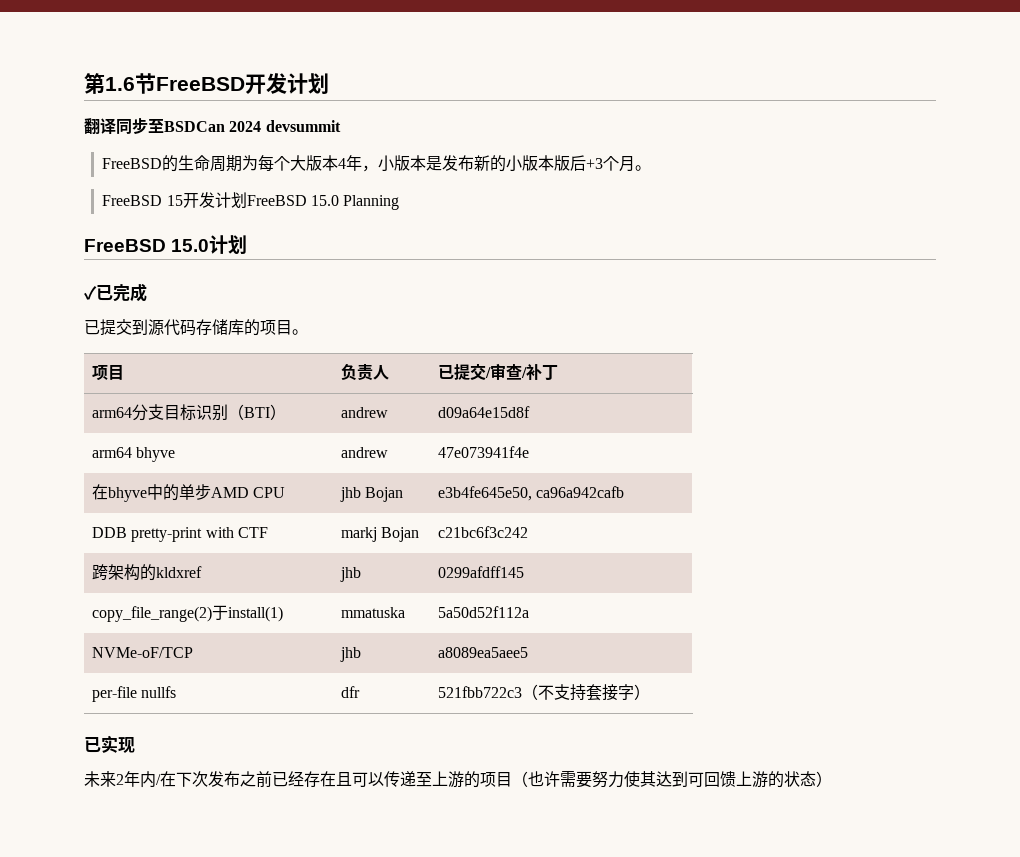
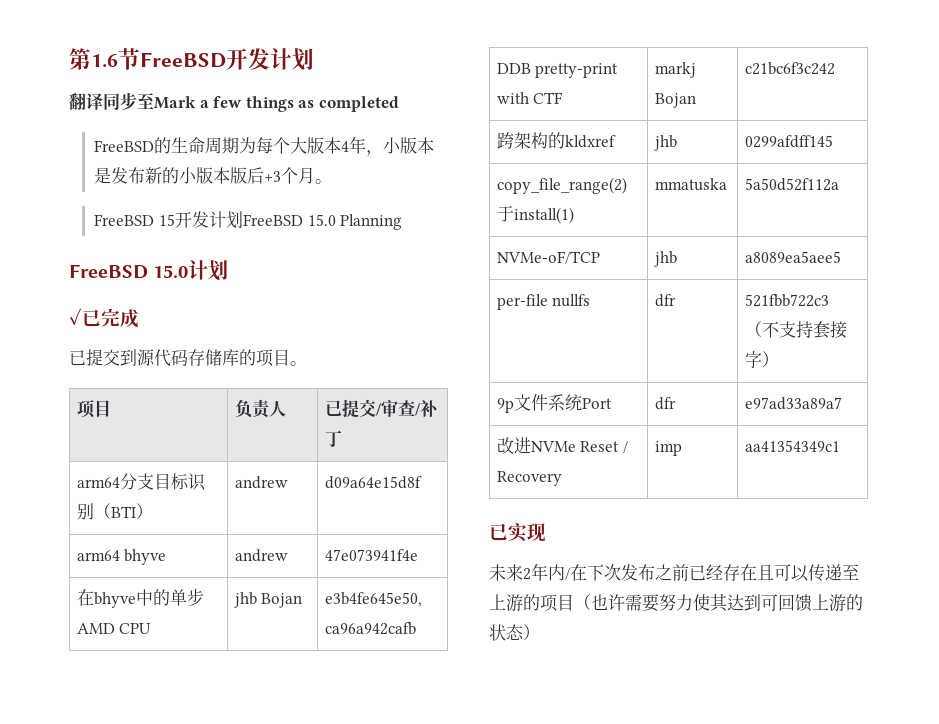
- 翻译同步至BSDCan 2024 devsummit
+ 翻译同步至Mark a few things as completed
+ 9p文件系统Port | dfr | e97ad33a89a7
+ 改进NVMe Reset / Recovery | imp | aa41354349c1

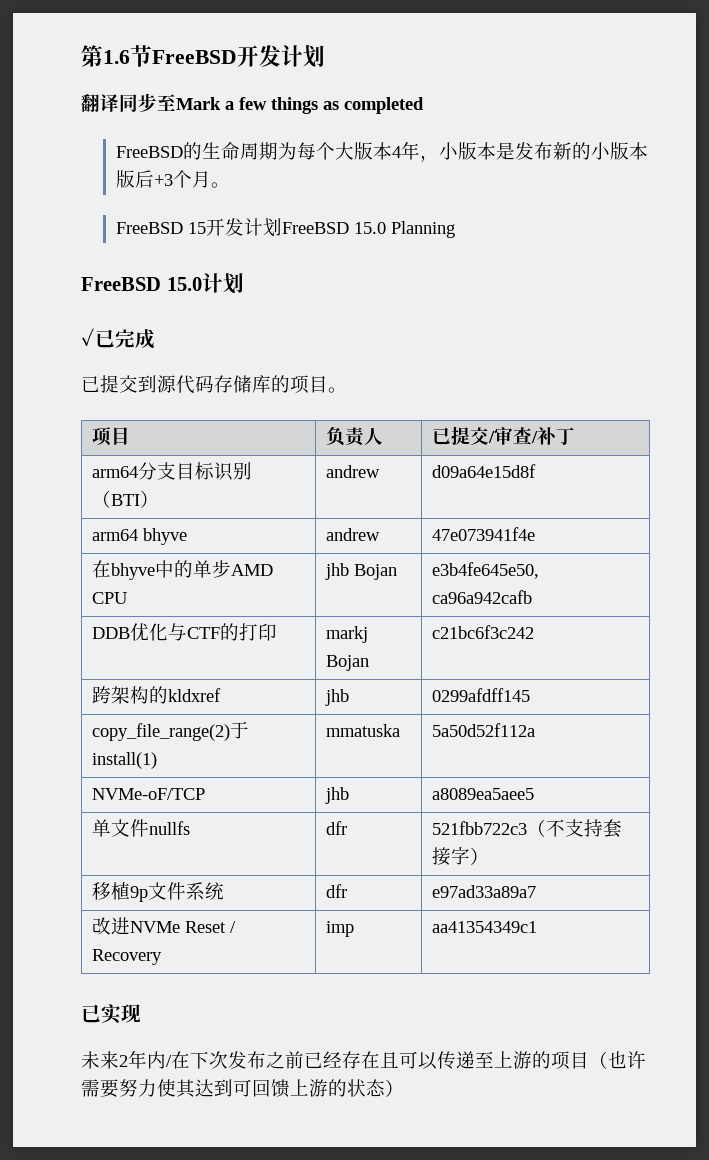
- DDB pretty-print with CTF | markj Bojan | c21bc6f3c242
+ DDB优化与CTF的打印 | markj Bojan | c21bc6f3c242
- per-file nullfs | dfr | 521fbb722c3（不支持套接字）
+ 单文件nullfs | dfr | 521fbb722c3（不支持套接字）
- 9p文件系统Port | dfr | e97ad33a89a7
+ 移植9p文件系统 | dfr | e97ad33a89a7

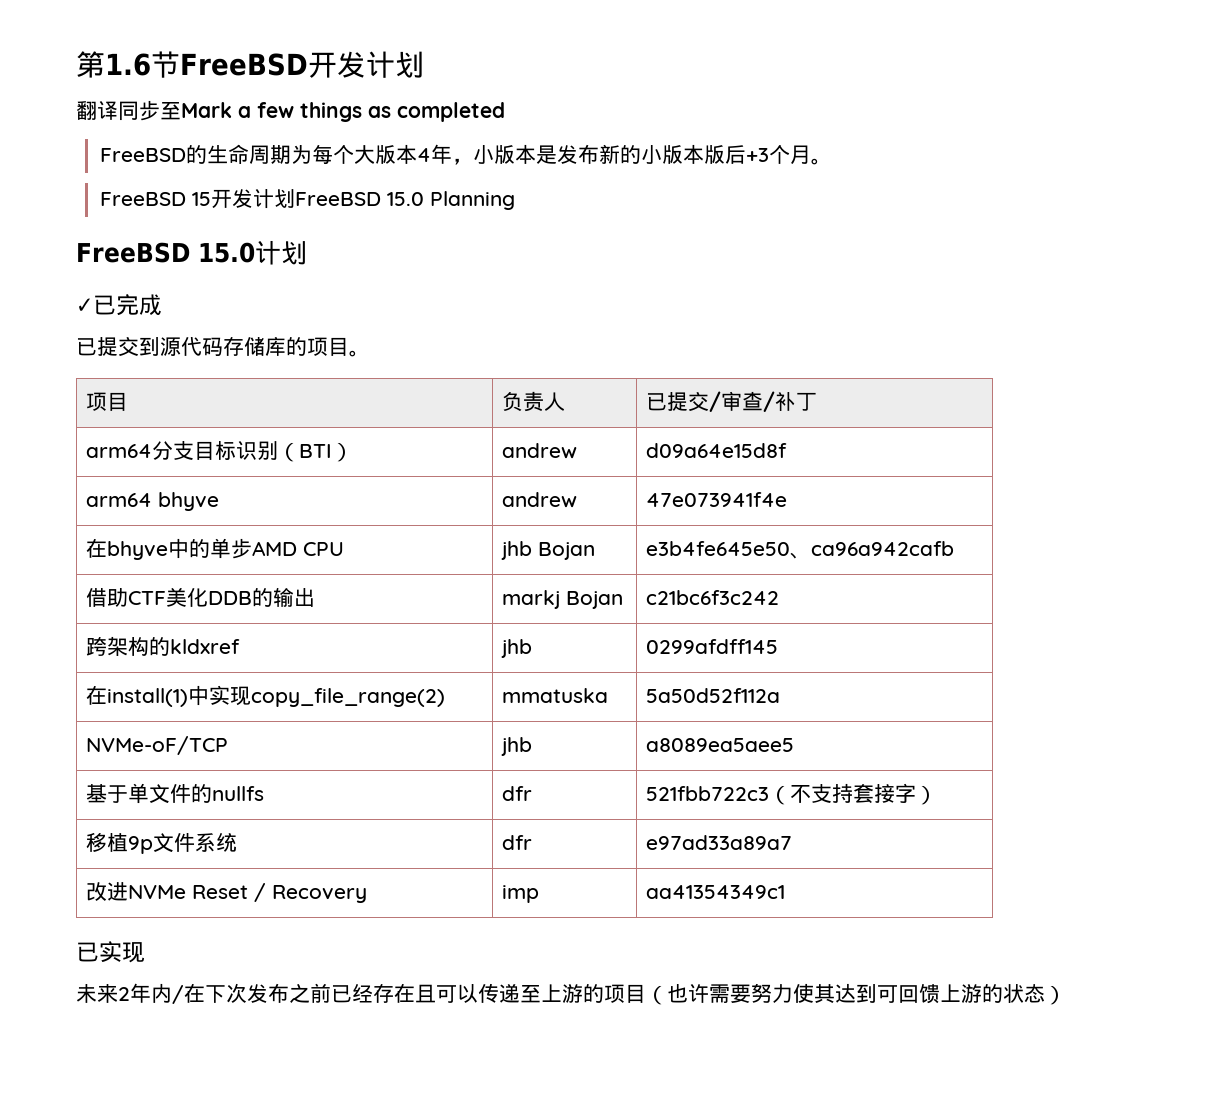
- 在bhyve中的单步AMD CPU | jhb Bojan | e3b4fe645e50, ca96a942cafb
+ 在bhyve中的单步AMD CPU | jhb Bojan | e3b4fe645e50、ca96a942cafb
- DDB优化与CTF的打印 | markj Bojan | c21bc6f3c242
+ 借助CTF美化DDB的输出 | markj Bojan | c21bc6f3c242
- copy_file_range(2)于install(1) | mmatuska | 5a50d52f112a
+ 在install(1)中实现copy_file_range(2) | mmatuska | 5a50d52f112a
- 单文件nullfs | dfr | 521fbb722c3（不支持套接字）
+ 基于单文件的nullfs | dfr | 521fbb722c3（不支持套接字）

